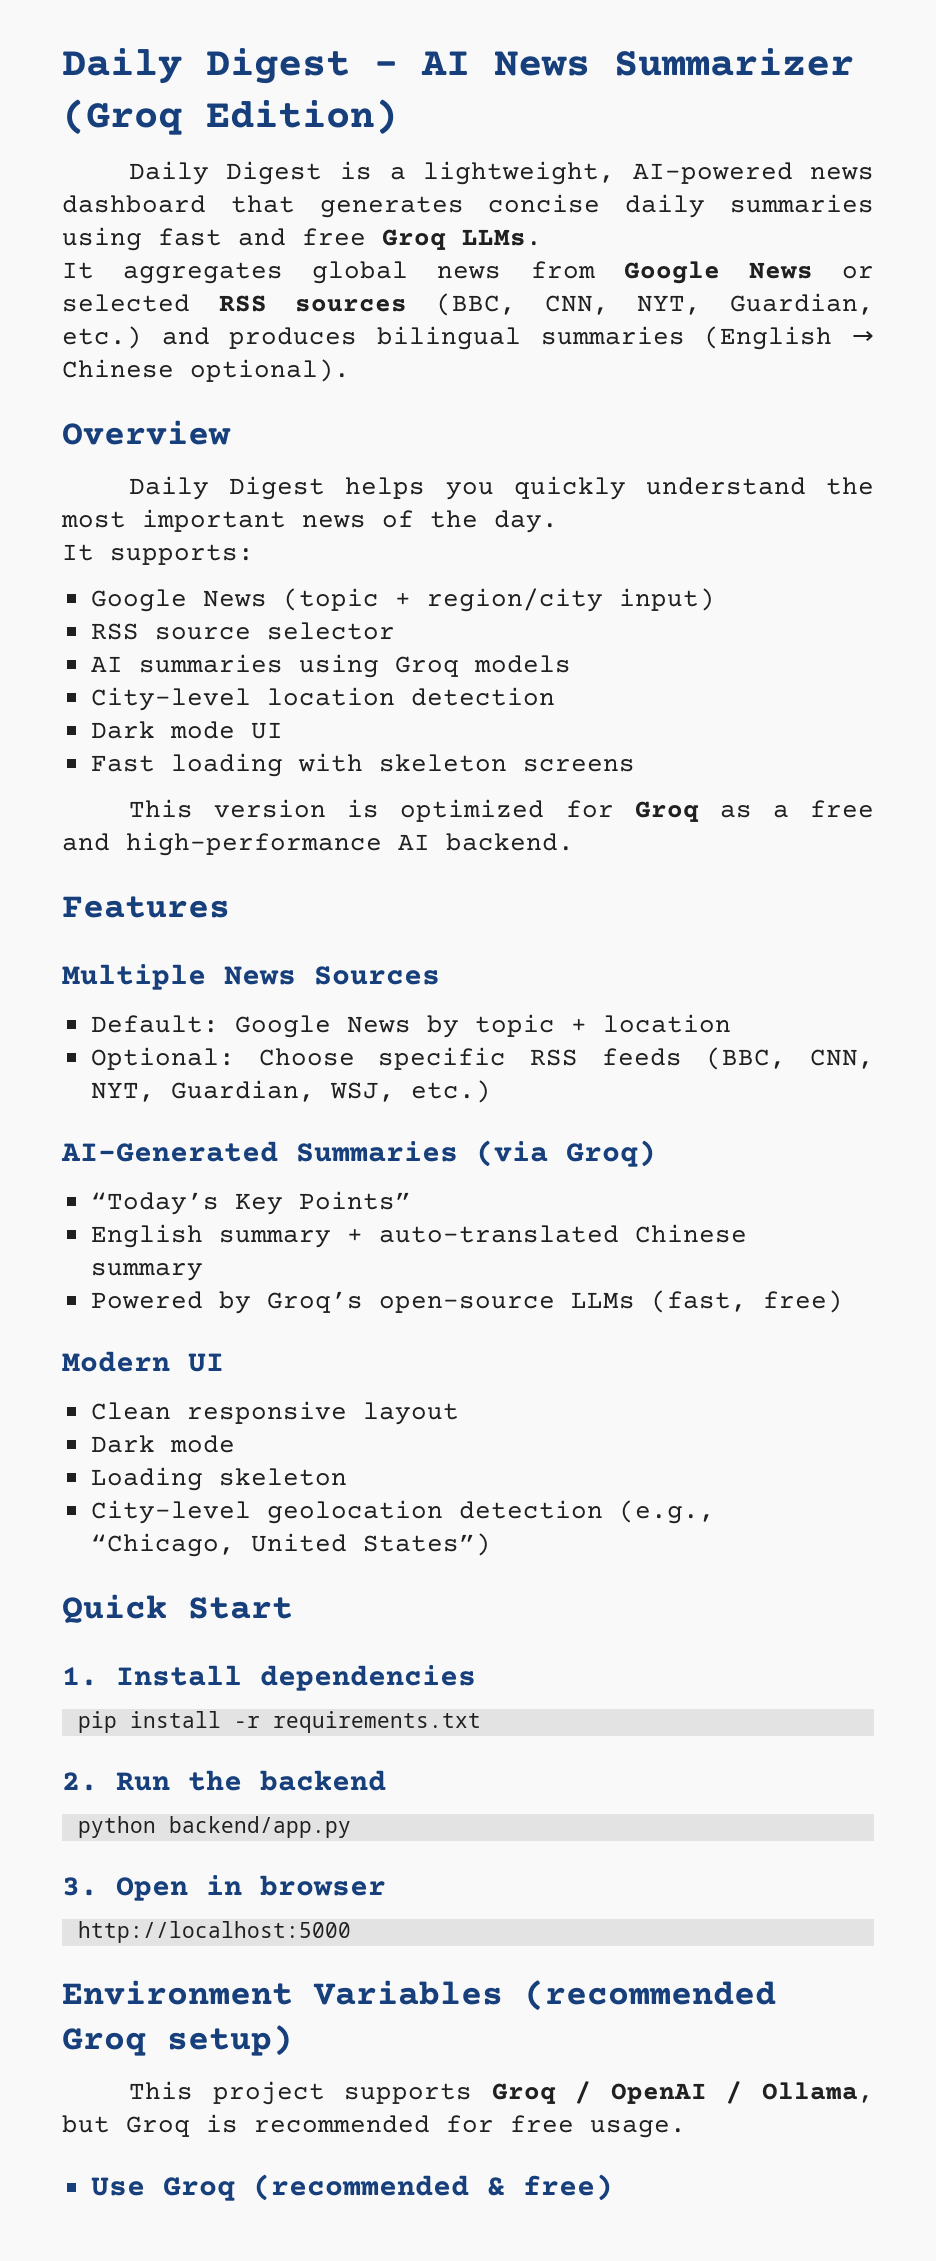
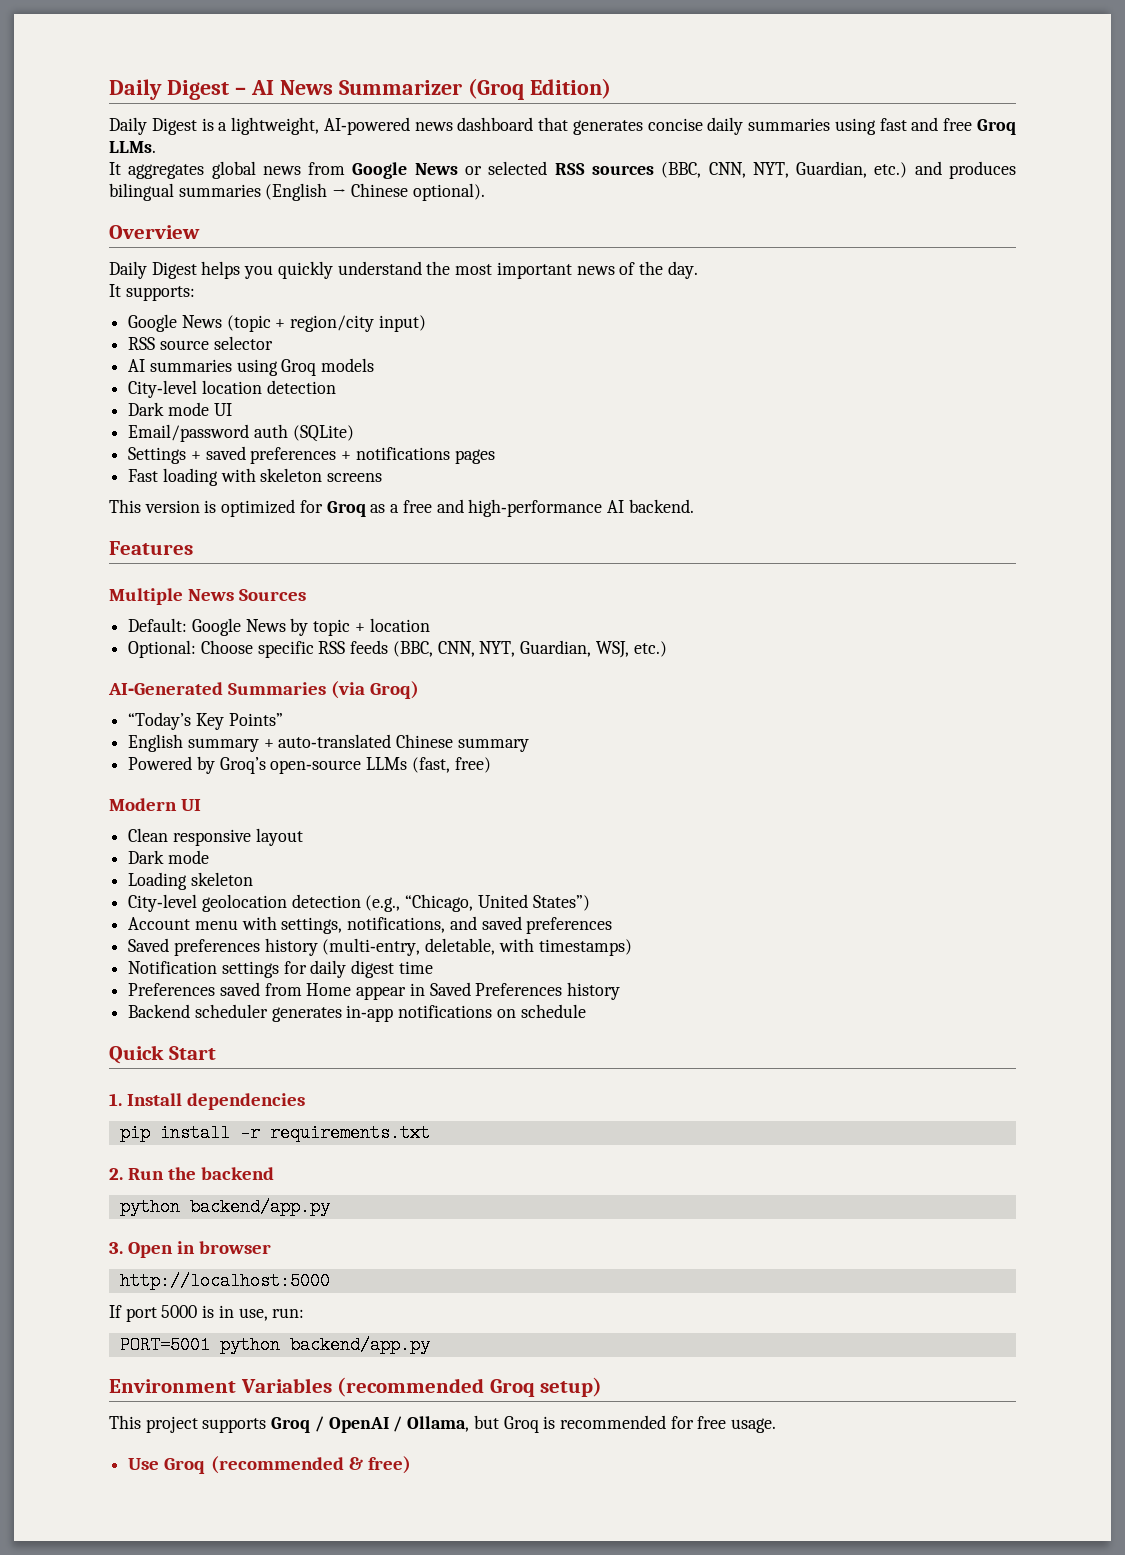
+ Email/password auth (SQLite)
+ Settings + saved preferences + notifications pages
+ Account menu with settings, notifications, and saved preferences
+ Saved preferences history (multi‑entry, deletable, with timestamps)
+ Notification settings for daily digest time
+ Preferences saved from Home appear in Saved Preferences history
+ Backend scheduler generates in‑app notifications on schedule
+ If port 5000 is in use, run:
+ PORT=5001 python backend/app.py

